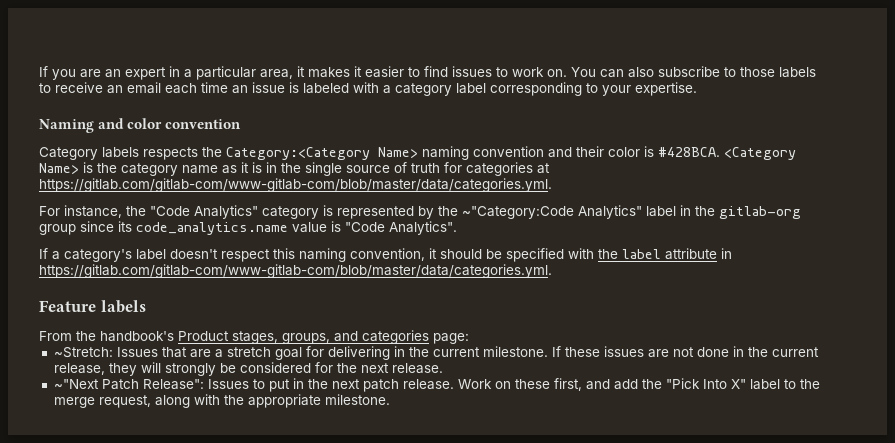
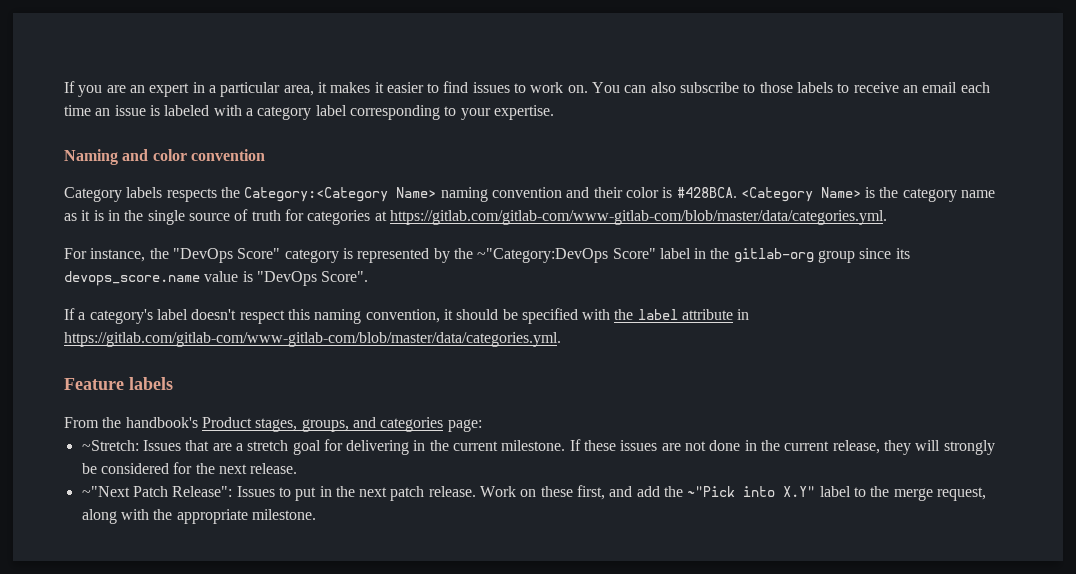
- For instance, the "Code Analytics" category is represented by the ~"Category:Code Analytics" label in the gitlab-org group since its code_analytics.name value is "Code Analytics".
+ For instance, the "DevOps Score" category is represented by the ~"Category:DevOps Score" label in the gitlab-org group since its devops_score.name value is "DevOps Score".
- Work on these first, and add the "Pick Into X" label to the merge request, along with the appropriate milestone.
+ Work on these first, and add the ~"Pick into X.Y" label to the merge request, along with the appropriate milestone.

